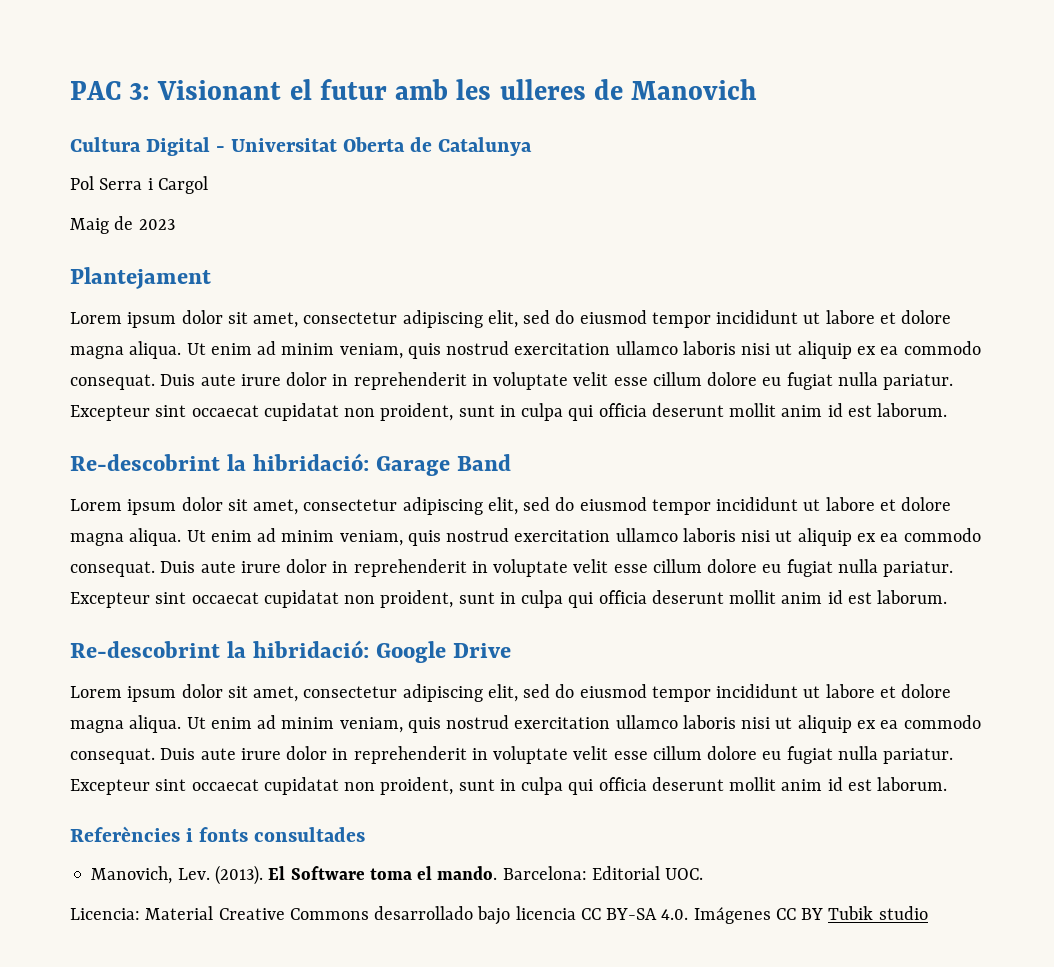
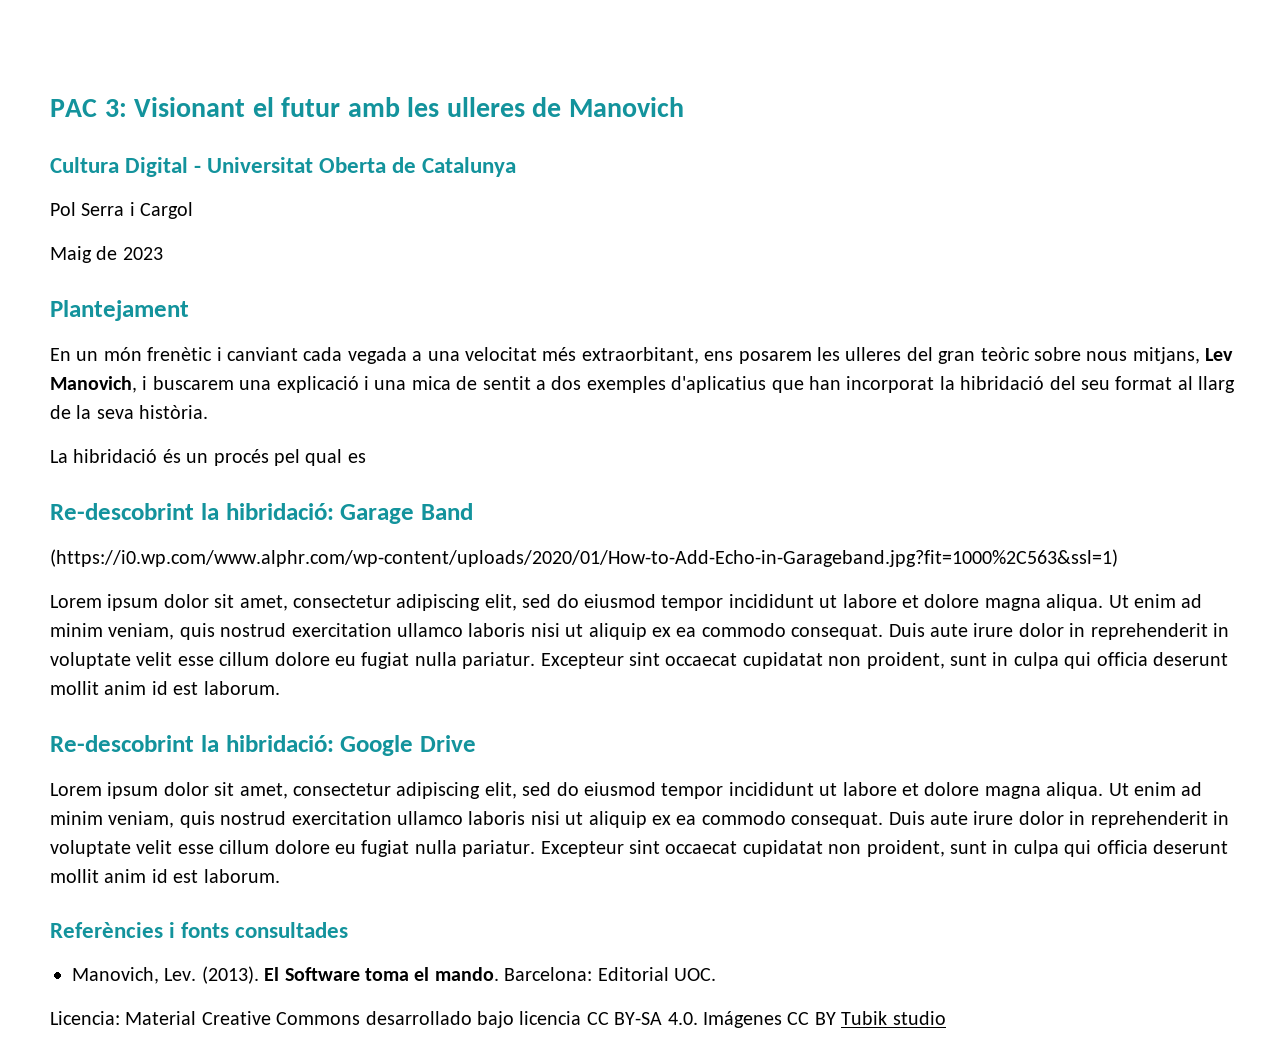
  Plantejament
- Lorem ipsum dolor sit amet, consectetur adipiscing elit, sed do eiusmod tempor incididunt ut labore et dolore magna aliqua. Ut enim ad minim veniam, quis nostrud exercitation ullamco laboris nisi ut aliquip ex ea commodo consequat. Duis aute irure dolor in reprehenderit in voluptate velit esse cillum dolore eu fugiat nulla pariatur. Excepteur sint occaecat cupidatat non proident, sunt in culpa qui officia deserunt mollit anim id est laborum.
+ En un món frenètic i canviant cada vegada a una velocitat més extraorbitant, ens posarem les ulleres del gran teòric sobre nous mitjans, Lev Manovich, i buscarem una explicació i una mica de sentit a dos exemples d'aplicatius que han incorporat la hibridació del seu format al llarg de la seva història.
+ La hibridació és un procés pel qual es
+ (https://i0.wp.com/www.alphr.com/wp-content/uploads/2020/01/How-to-Add-Echo-in-Garageband.jpg?fit=1000%2C563&ssl=1)

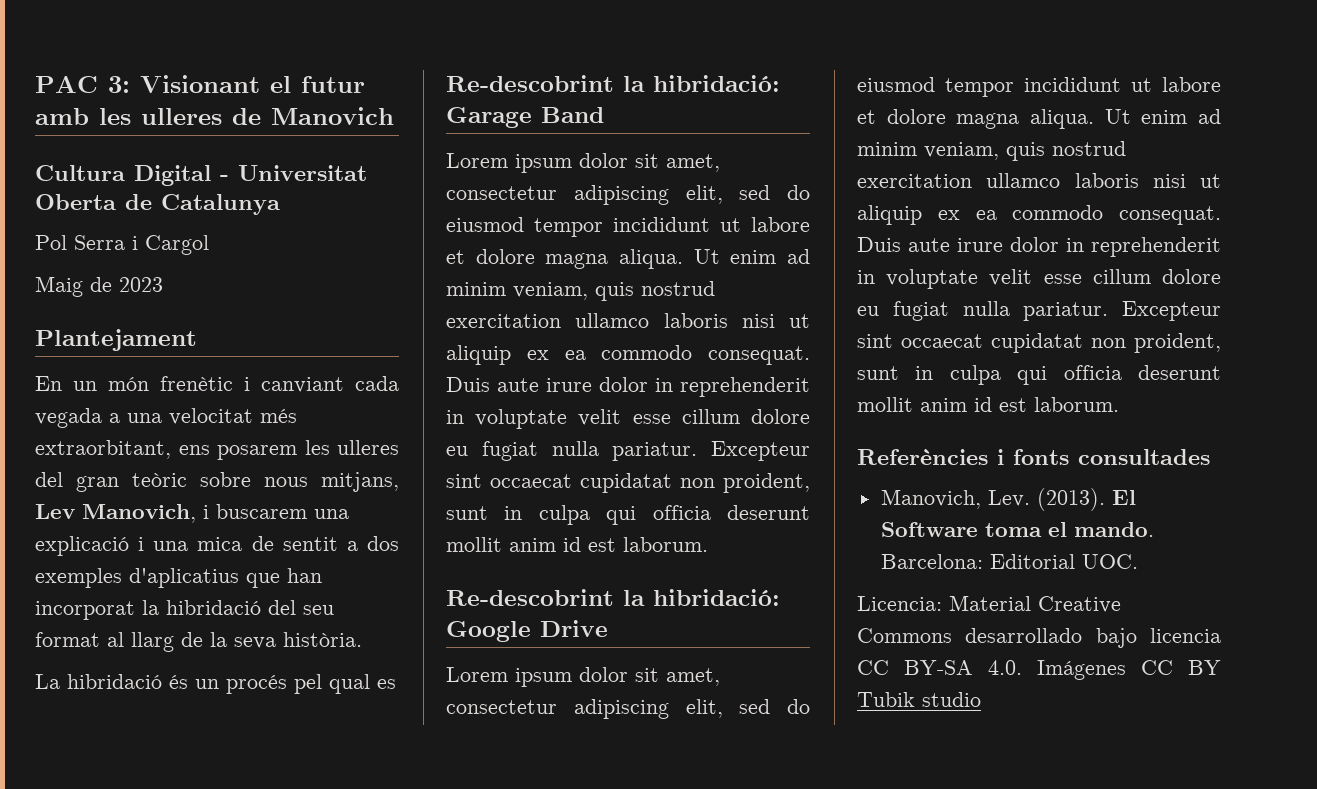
- (https://i0.wp.com/www.alphr.com/wp-content/uploads/2020/01/How-to-Add-Echo-in-Garageband.jpg?fit=1000%2C563&ssl=1)

